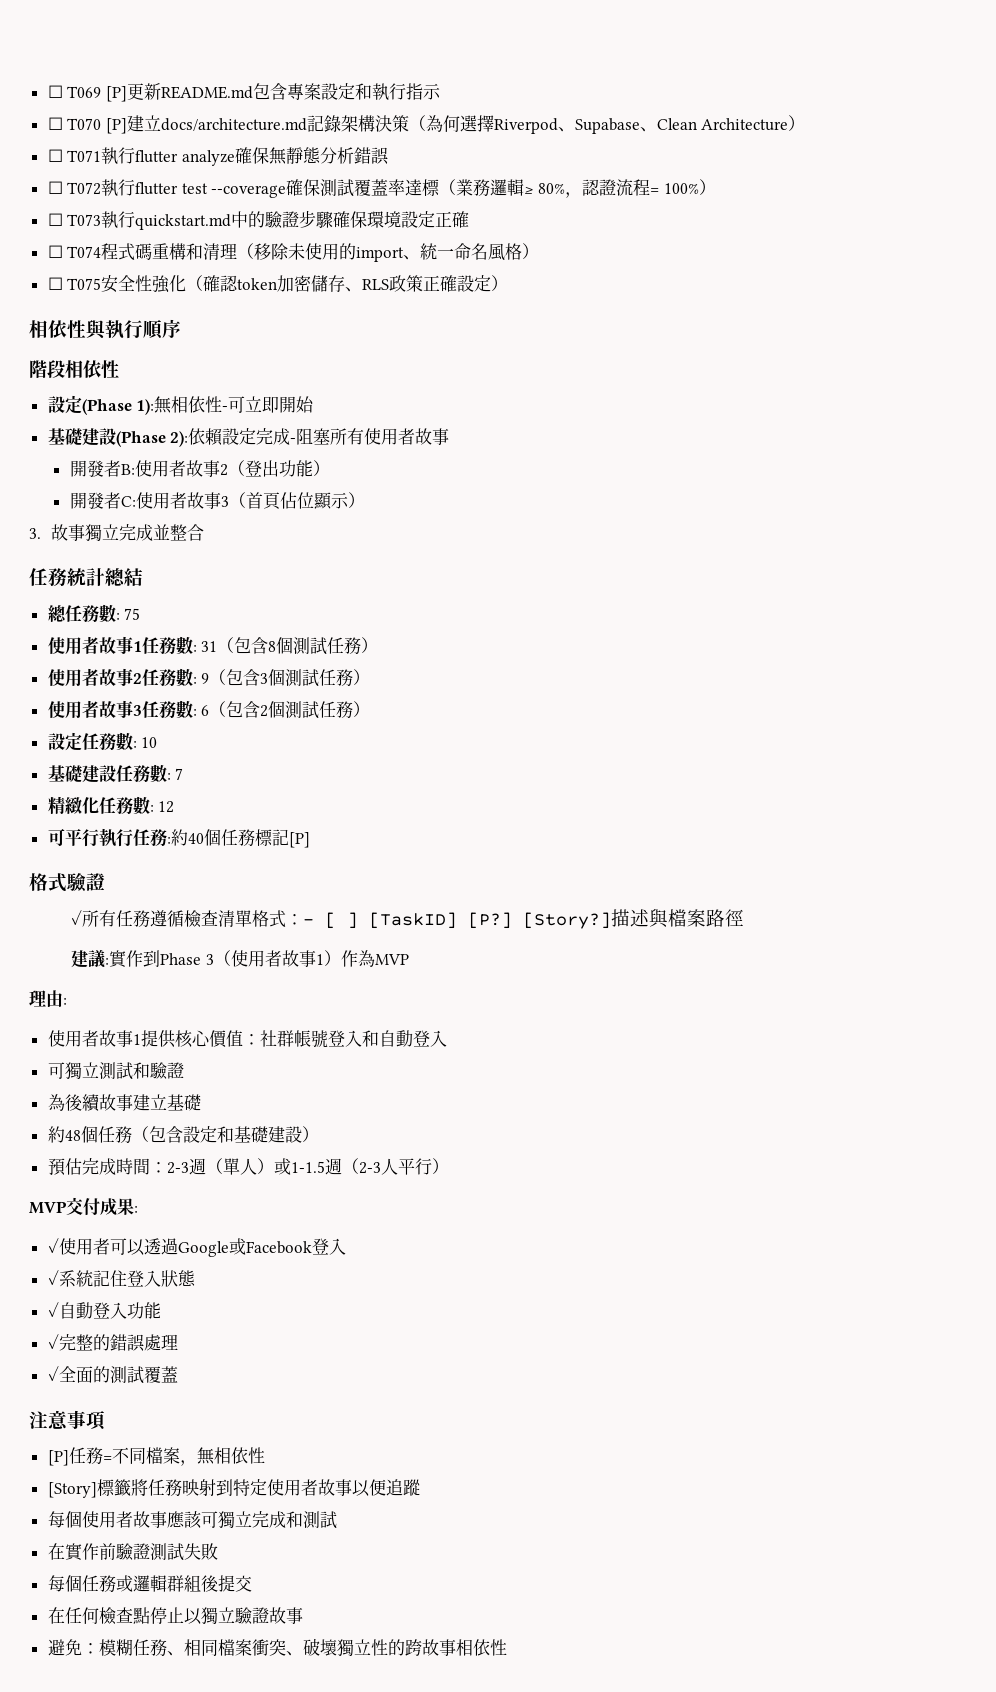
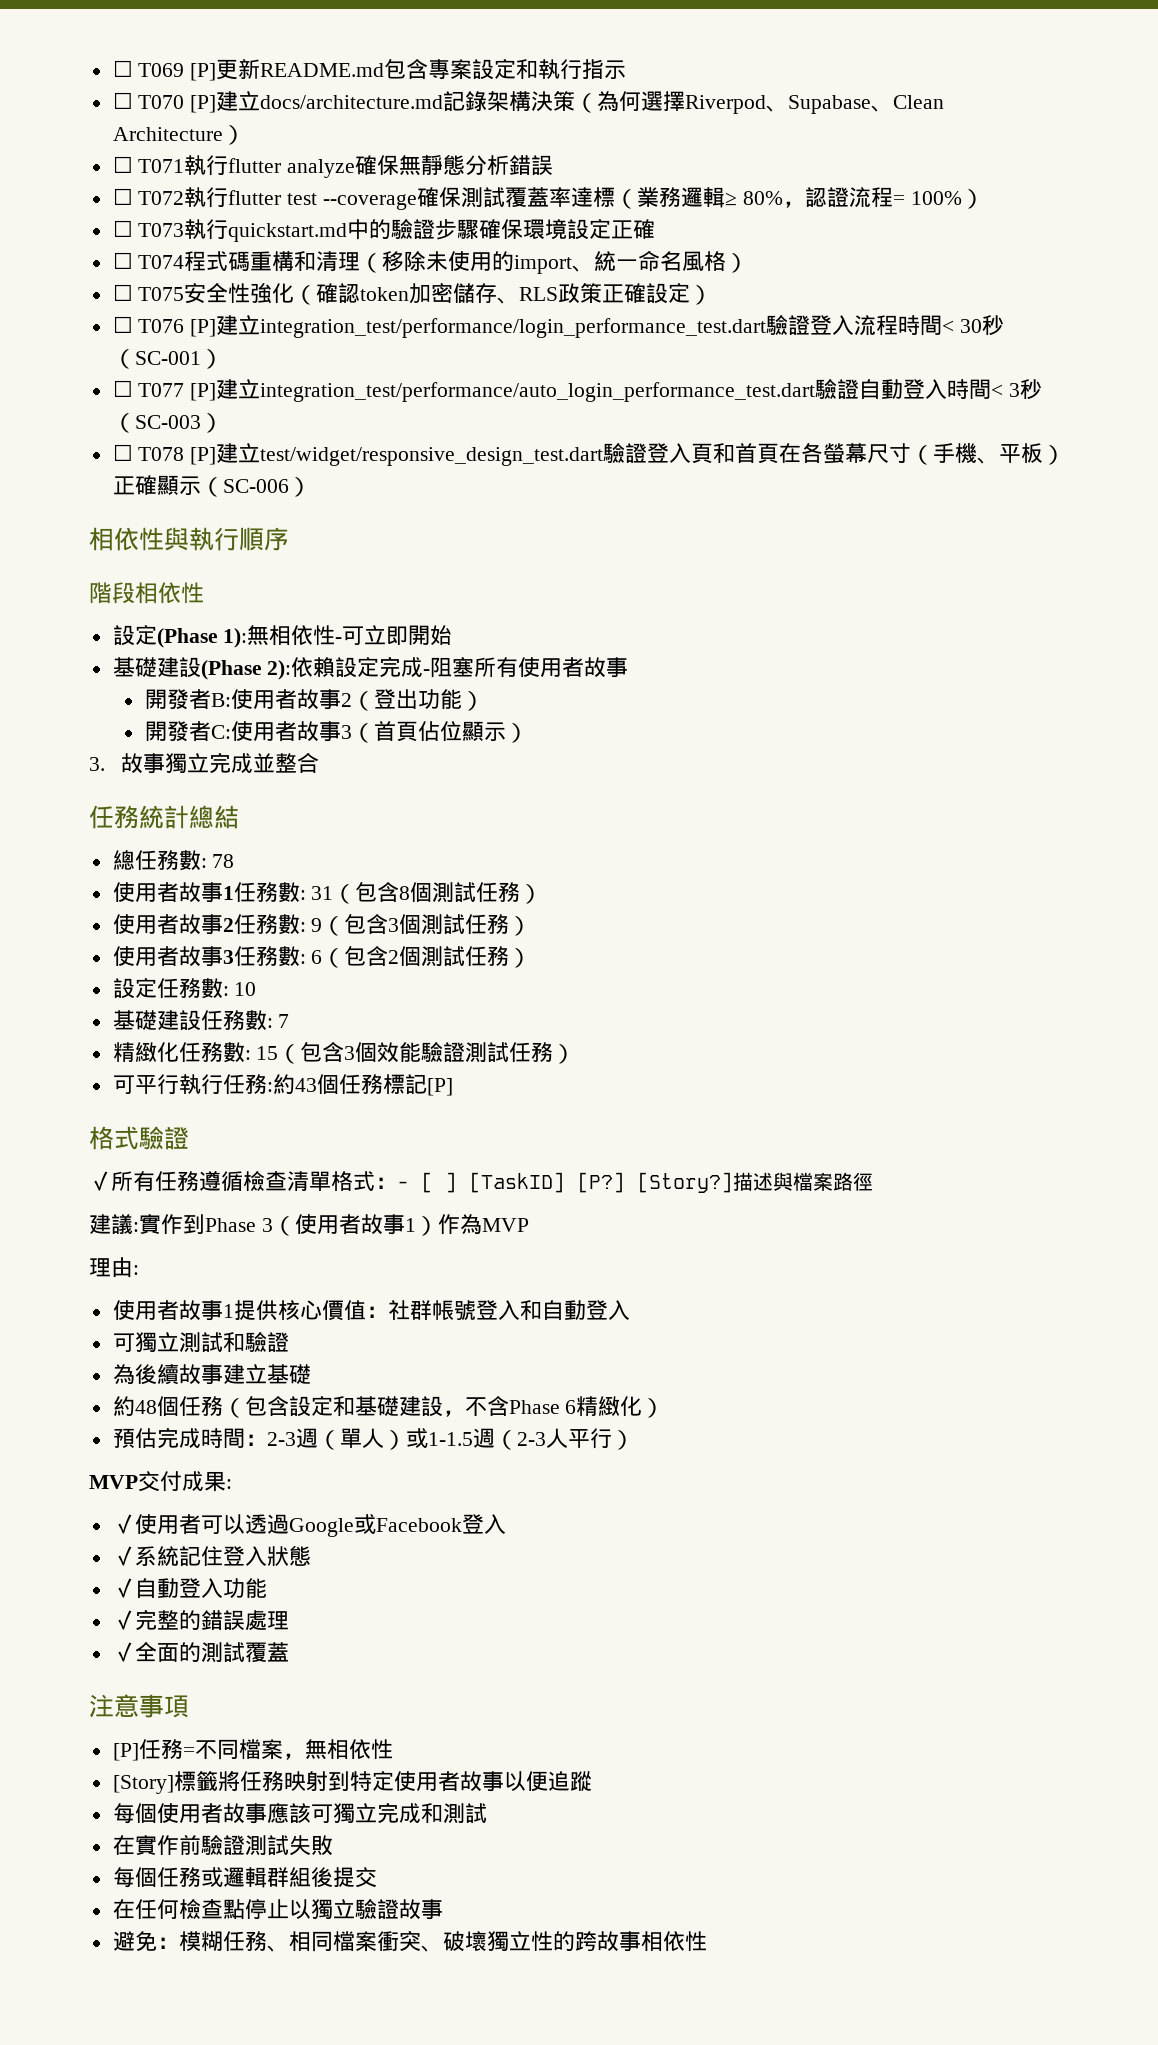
+ ☐ T076 [P]建立integration_test/performance/login_performance_test.dart驗證登入流程時間< 30秒（SC-001）
+ ☐ T077 [P]建立integration_test/performance/auto_login_performance_test.dart驗證自動登入時間< 3秒（SC-003）
+ ☐ T078 [P]建立test/widget/responsive_design_test.dart驗證登入頁和首頁在各螢幕尺寸（手機、平板）正確顯示（SC-006）
- 總任務數: 75
+ 總任務數: 78
- 精緻化任務數: 12
+ 精緻化任務數: 15（包含3個效能驗證測試任務）
- 可平行執行任務:約40個任務標記[P]
+ 可平行執行任務:約43個任務標記[P]
- 約48個任務（包含設定和基礎建設）
+ 約48個任務（包含設定和基礎建設，不含Phase 6精緻化）

